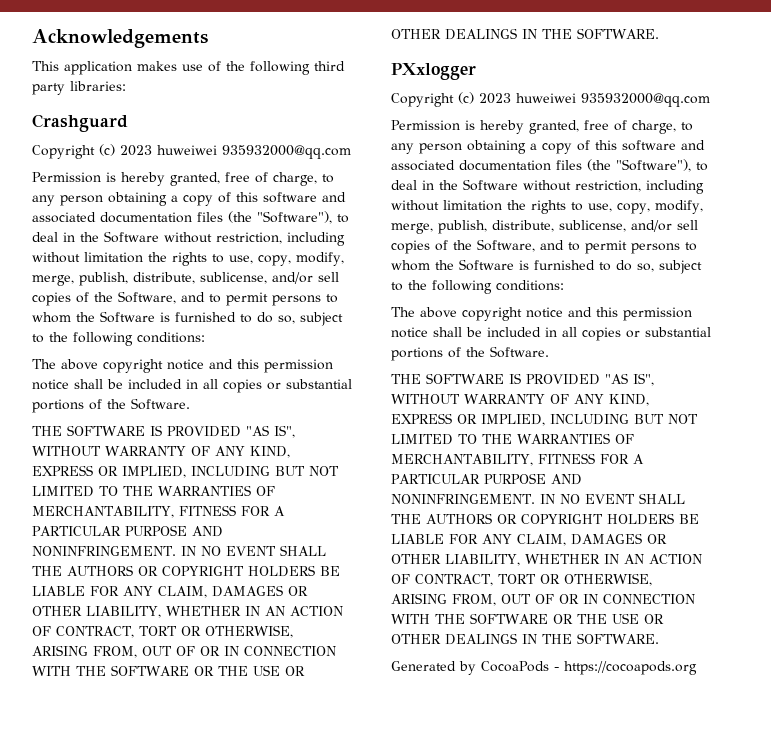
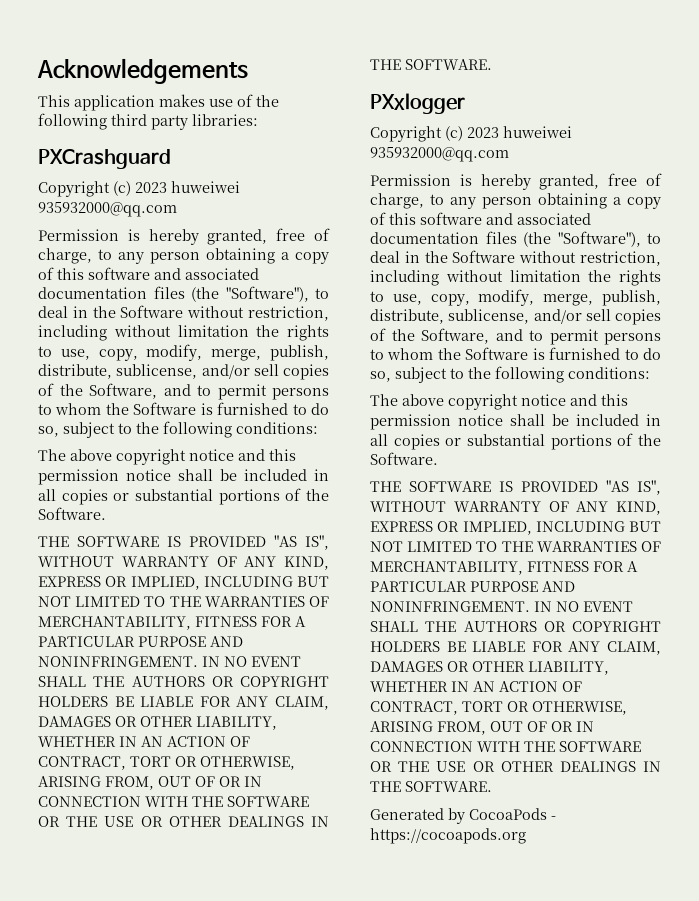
- Crashguard
+ PXCrashguard

